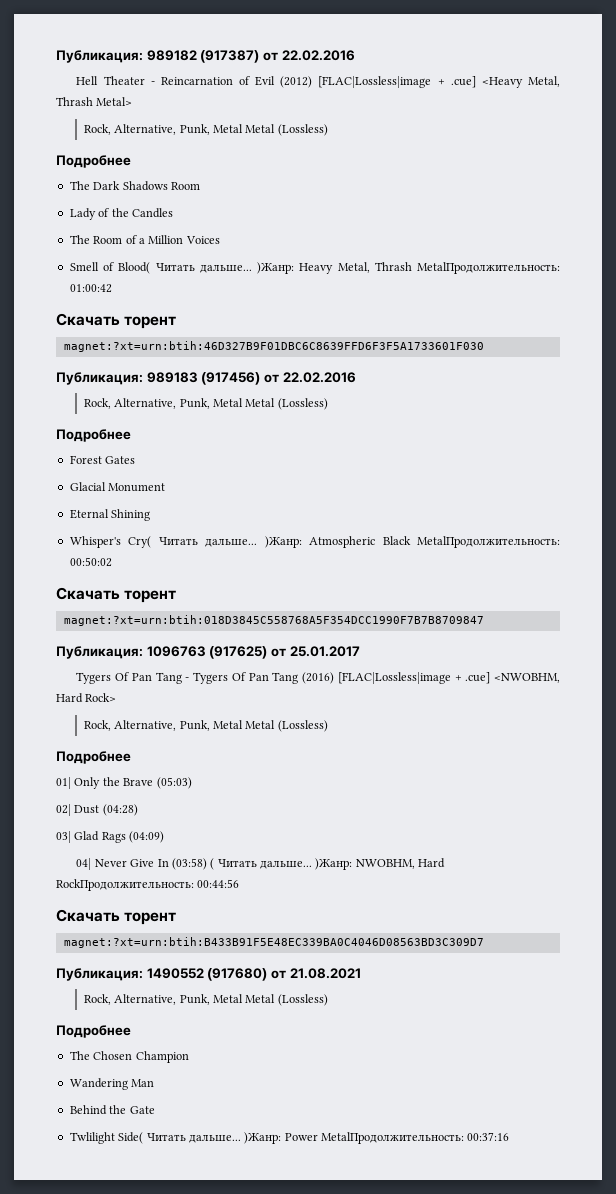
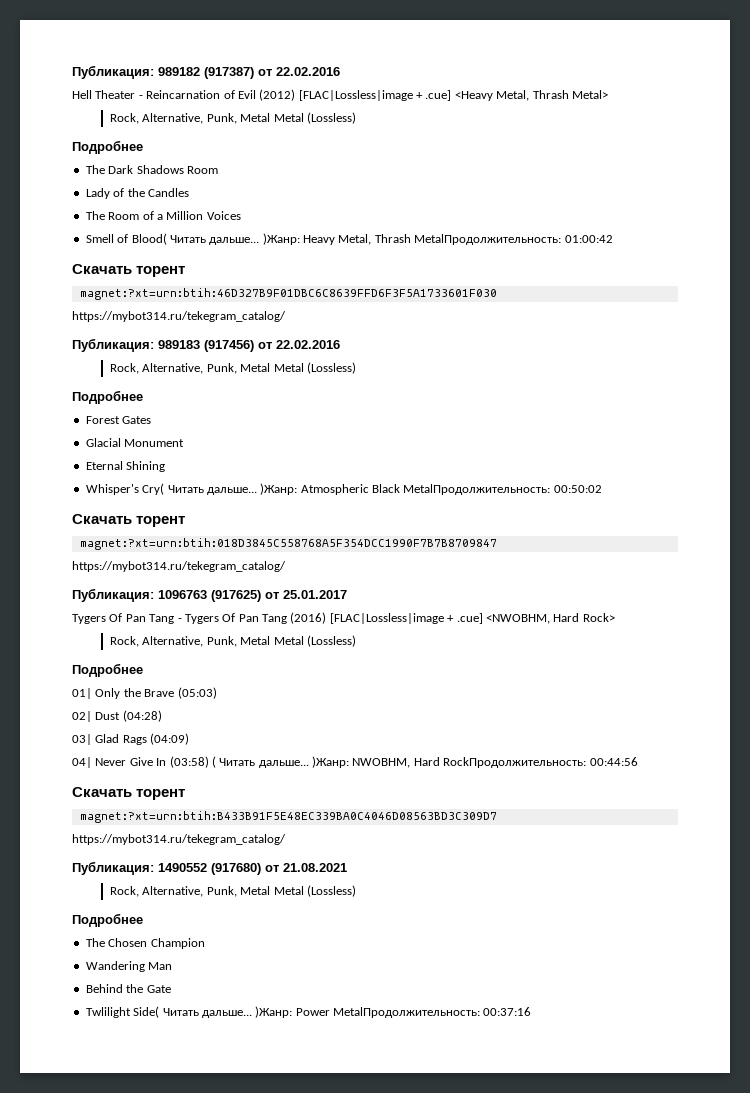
  magnet:?xt=urn:btih:46D327B9F01DBC6C8639FFD6F3F5A1733601F030
+ https://mybot314.ru/tekegram_catalog/
  magnet:?xt=urn:btih:018D3845C558768A5F354DCC1990F7B7B8709847
+ https://mybot314.ru/tekegram_catalog/
  magnet:?xt=urn:btih:B433B91F5E48EC339BA0C4046D08563BD3C309D7
+ https://mybot314.ru/tekegram_catalog/

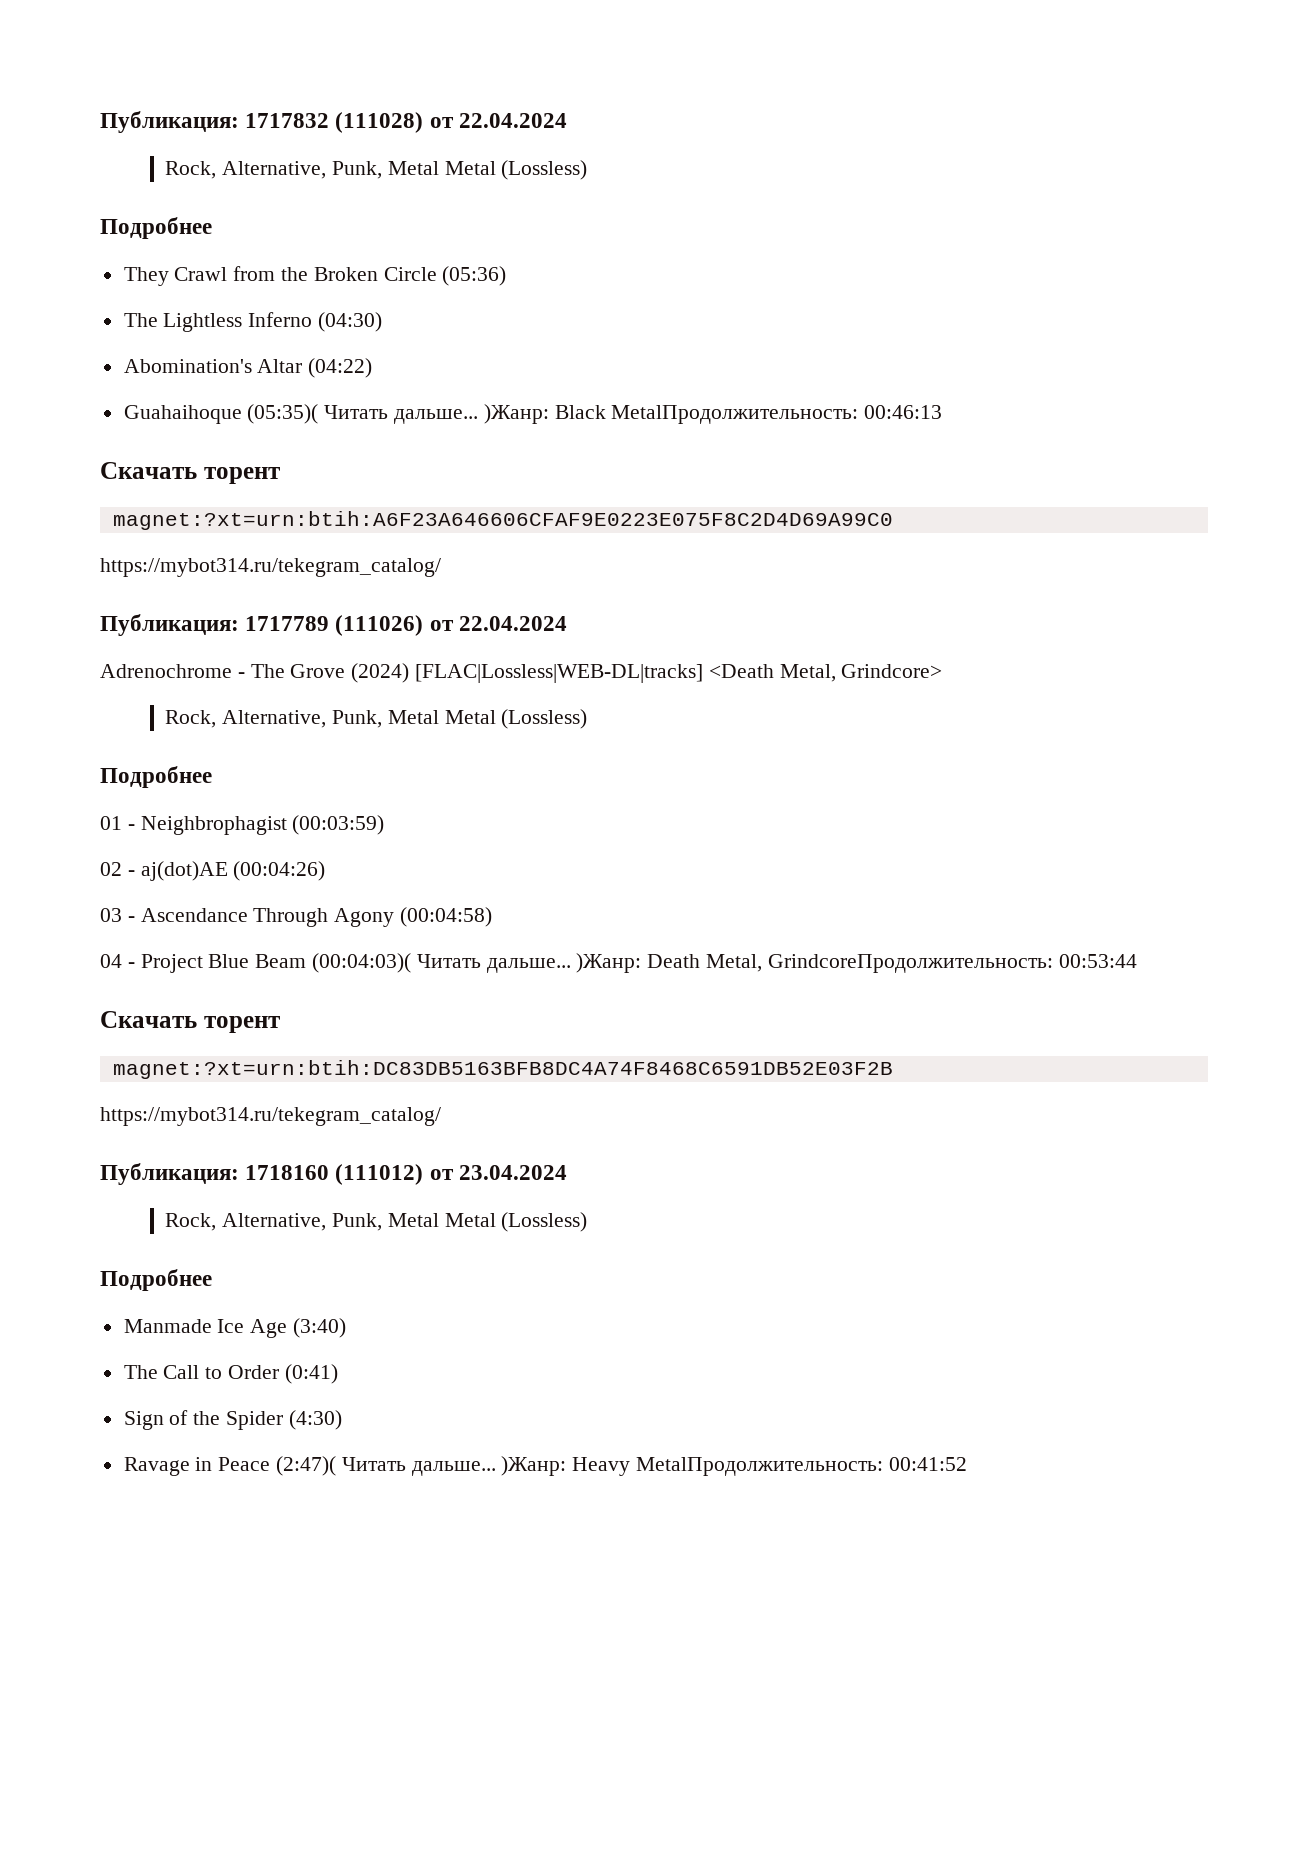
- Публикация: 989182 (917387) от 22.02.2016
- Hell Theater - Reincarnation of Evil (2012) [FLAC|Lossless|image + .cue] <Heavy Metal, Thrash Metal>
+ Публикация: 1717832 (111028) от 22.04.2024
  Rock, Alternative, Punk, Metal Metal (Lossless)
  Подробнее
- The Dark Shadows Room
- Lady of the Candles
- The Room of a Million Voices
- Smell of Blood( Читать дальше... )Жанр: Heavy Metal, Thrash MetalПродолжительность: 01:00:42
+ They Crawl from the Broken Circle (05:36)
+ The Lightless Inferno (04:30)
+ Abomination's Altar (04:22)
+ Guahaihoque (05:35)( Читать дальше... )Жанр: Black MetalПродолжительность: 00:46:13
  Скачать торент
- magnet:?xt=urn:btih:46D327B9F01DBC6C8639FFD6F3F5A1733601F030
+ magnet:?xt=urn:btih:A6F23A646606CFAF9E0223E075F8C2D4D69A99C0
  https://mybot314.ru/tekegram_catalog/
- Публикация: 989183 (917456) от 22.02.2016
+ Публикация: 1717789 (111026) от 22.04.2024
+ Adrenochrome - The Grove (2024) [FLAC|Lossless|WEB-DL|tracks] <Death Metal, Grindcore>
  Rock, Alternative, Punk, Metal Metal (Lossless)
  Подробнее
- Forest Gates
- Glacial Monument
- Eternal Shining
- Whisper's Cry( Читать дальше... )Жанр: Atmospheric Black MetalПродолжительность: 00:50:02
+ 01 - Neighbrophagist (00:03:59)
+ 02 - aj(dot)AE (00:04:26)
+ 03 - Ascendance Through Agony (00:04:58)
+ 04 - Project Blue Beam (00:04:03)( Читать дальше... )Жанр: Death Metal, GrindcoreПродолжительность: 00:53:44
  Скачать торент
- magnet:?xt=urn:btih:018D3845C558768A5F354DCC1990F7B7B8709847
+ magnet:?xt=urn:btih:DC83DB5163BFB8DC4A74F8468C6591DB52E03F2B
  https://mybot314.ru/tekegram_catalog/
- Публикация: 1096763 (917625) от 25.01.2017
- Tygers Of Pan Tang - Tygers Of Pan Tang (2016) [FLAC|Lossless|image + .cue] <NWOBHM, Hard Rock>
+ Публикация: 1718160 (111012) от 23.04.2024
  Rock, Alternative, Punk, Metal Metal (Lossless)
  Подробнее
- 01| Only the Brave (05:03)
- 02| Dust (04:28)
- 03| Glad Rags (04:09)
- 04| Never Give In (03:58) ( Читать дальше... )Жанр: NWOBHM, Hard RockПродолжительность: 00:44:56
- Скачать торент
- magnet:?xt=urn:btih:B433B91F5E48EC339BA0C4046D08563BD3C309D7
- https://mybot314.ru/tekegram_catalog/
- Публикация: 1490552 (917680) от 21.08.2021
- Rock, Alternative, Punk, Metal Metal (Lossless)
- Подробнее
- The Chosen Champion
- Wandering Man
- Behind the Gate
- Twlilight Side( Читать дальше... )Жанр: Power MetalПродолжительность: 00:37:16
+ Manmade Ice Age (3:40)
+ The Call to Order (0:41)
+ Sign of the Spider (4:30)
+ Ravage in Peace (2:47)( Читать дальше... )Жанр: Heavy MetalПродолжительность: 00:41:52

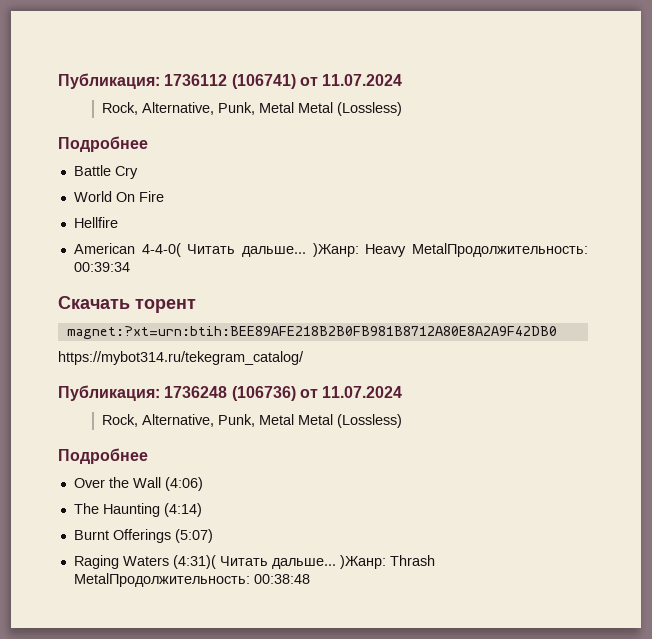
- Публикация: 1717832 (111028) от 22.04.2024
+ Публикация: 1736112 (106741) от 11.07.2024
  Rock, Alternative, Punk, Metal Metal (Lossless)
  Подробнее
- They Crawl from the Broken Circle (05:36)
- The Lightless Inferno (04:30)
- Abomination's Altar (04:22)
- Guahaihoque (05:35)( Читать дальше... )Жанр: Black MetalПродолжительность: 00:46:13
+ Battle Cry
+ World On Fire
+ Hellfire
+ American 4-4-0( Читать дальше... )Жанр: Heavy MetalПродолжительность: 00:39:34
  Скачать торент
- magnet:?xt=urn:btih:A6F23A646606CFAF9E0223E075F8C2D4D69A99C0
+ magnet:?xt=urn:btih:BEE89AFE218B2B0FB981B8712A80E8A2A9F42DB0
  https://mybot314.ru/tekegram_catalog/
- Публикация: 1717789 (111026) от 22.04.2024
- Adrenochrome - The Grove (2024) [FLAC|Lossless|WEB-DL|tracks] <Death Metal, Grindcore>
+ Публикация: 1736248 (106736) от 11.07.2024
  Rock, Alternative, Punk, Metal Metal (Lossless)
  Подробнее
- 01 - Neighbrophagist (00:03:59)
- 02 - aj(dot)AE (00:04:26)
- 03 - Ascendance Through Agony (00:04:58)
- 04 - Project Blue Beam (00:04:03)( Читать дальше... )Жанр: Death Metal, GrindcoreПродолжительность: 00:53:44
- Скачать торент
- magnet:?xt=urn:btih:DC83DB5163BFB8DC4A74F8468C6591DB52E03F2B
- https://mybot314.ru/tekegram_catalog/
- Публикация: 1718160 (111012) от 23.04.2024
- Rock, Alternative, Punk, Metal Metal (Lossless)
- Подробнее
- Manmade Ice Age (3:40)
- The Call to Order (0:41)
- Sign of the Spider (4:30)
- Ravage in Peace (2:47)( Читать дальше... )Жанр: Heavy MetalПродолжительность: 00:41:52
+ Over the Wall (4:06)
+ The Haunting (4:14)
+ Burnt Offerings (5:07)
+ Raging Waters (4:31)( Читать дальше... )Жанр: Thrash MetalПродолжительность: 00:38:48

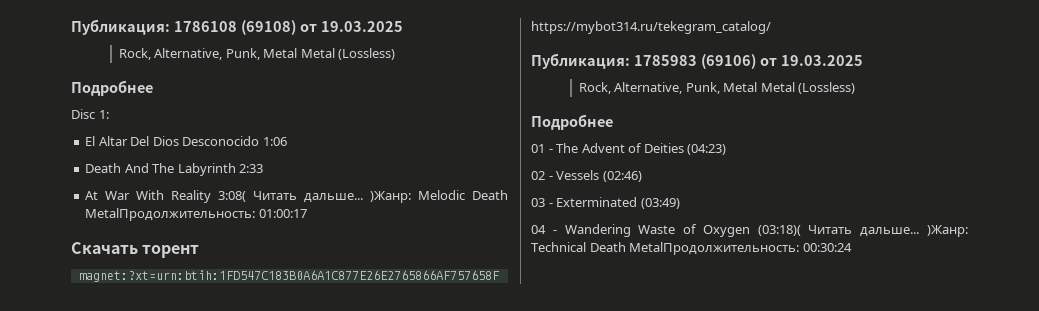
- Публикация: 1736112 (106741) от 11.07.2024
+ Публикация: 1786108 (69108) от 19.03.2025
  Rock, Alternative, Punk, Metal Metal (Lossless)
  Подробнее
- Battle Cry
- World On Fire
- Hellfire
- American 4-4-0( Читать дальше... )Жанр: Heavy MetalПродолжительность: 00:39:34
+ Disc 1:
+ El Altar Del Dios Desconocido 1:06
+ Death And The Labyrinth 2:33
+ At War With Reality 3:08( Читать дальше... )Жанр: Melodic Death MetalПродолжительность: 01:00:17
- magnet:?xt=urn:btih:BEE89AFE218B2B0FB981B8712A80E8A2A9F42DB0
+ magnet:?xt=urn:btih:1FD547C183B0A6A1C877E26E2765866AF757658F
- Публикация: 1736248 (106736) от 11.07.2024
+ Публикация: 1785983 (69106) от 19.03.2025
  Rock, Alternative, Punk, Metal Metal (Lossless)
  Подробнее
- Over the Wall (4:06)
- The Haunting (4:14)
- Burnt Offerings (5:07)
- Raging Waters (4:31)( Читать дальше... )Жанр: Thrash MetalПродолжительность: 00:38:48
+ 01 - The Advent of Deities (04:23)
+ 02 - Vessels (02:46)
+ 03 - Exterminated (03:49)
+ 04 - Wandering Waste of Oxygen (03:18)( Читать дальше... )Жанр: Technical Death MetalПродолжительность: 00:30:24

